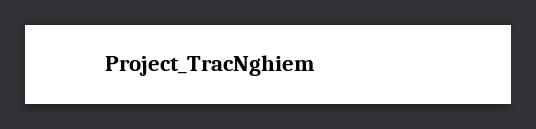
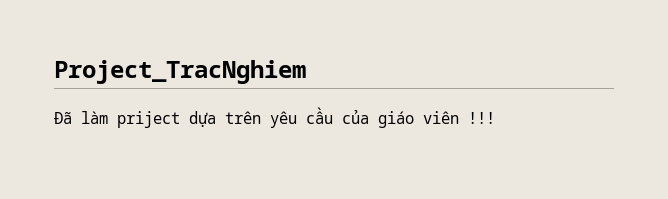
+ Đã làm priject dựa trên yêu cầu của giáo viên !!!

